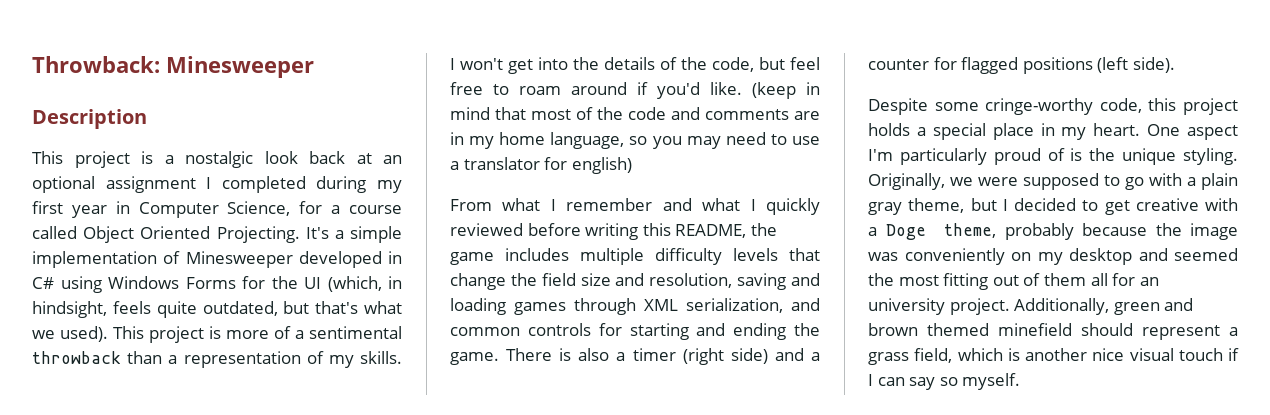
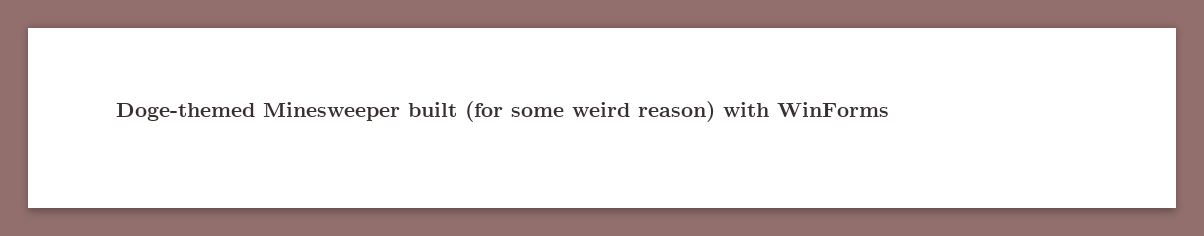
- Throwback: Minesweeper
- Description
- This project is a nostalgic look back at an optional assignment I completed during my first year in Computer Science, for a course called Object Oriented Projecting. It's a simple implementation of Minesweeper developed in C# using Windows Forms for the UI (which, in hindsight, feels quite outdated, but that's what we used). This project is more of a sentimental throwback than a representation of my skills. I won't get into the details of the code, but feel free to roam around if you'd like. (keep in mind that most of the code and comments are in my home language, so you may need to use a translator for english)
- From what I remember and what I quickly reviewed before writing this README, the game includes multiple difficulty levels that change the field size and resolution, saving and loading games through XML serialization, and common controls for starting and ending the game. There is also a timer (right side) and a counter for flagged positions (left side).
- Despite some cringe-worthy code, this project holds a special place in my heart. One aspect I'm particularly proud of is the unique styling. Originally, we were supposed to go with a plain gray theme, but I decided to get creative with a Doge theme, probably because the image was conveniently on my desktop and seemed the most fitting out of them all for an university project. Additionally, green and brown themed minefield should represent a grass field, which is another nice visual touch if I can say so myself.
+ Doge-themed Minesweeper built (for some weird reason) with WinForms

